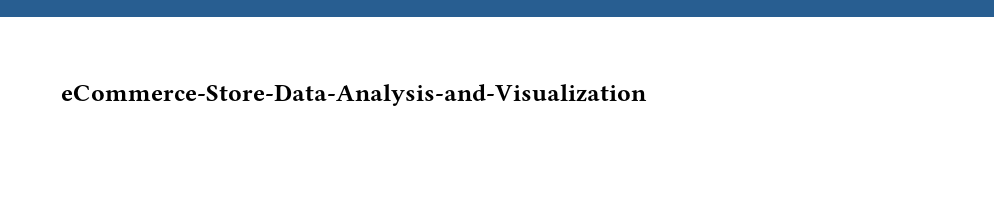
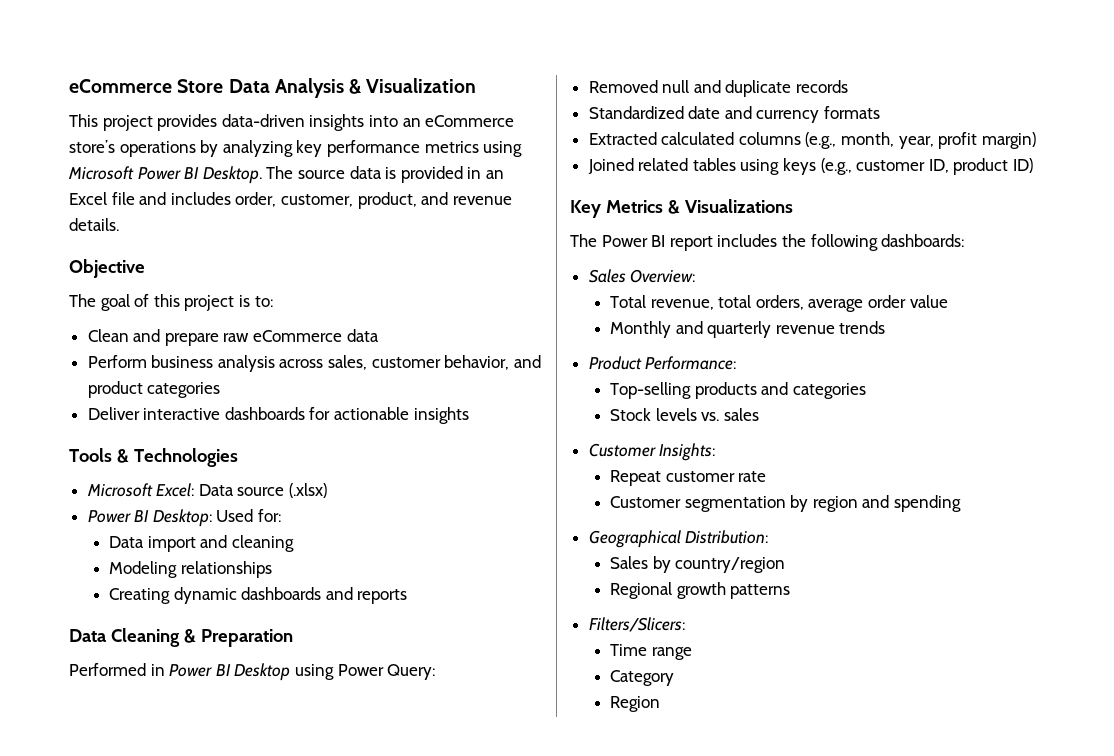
- eCommerce-Store-Data-Analysis-and-Visualization
+ eCommerce Store Data Analysis & Visualization
+ This project provides data-driven insights into an eCommerce store’s operations by analyzing key performance metrics using Microsoft Power BI Desktop. The source data is provided in an Excel file and includes order, customer, product, and revenue details.
+ Objective
+ The goal of this project is to:
+ Clean and prepare raw eCommerce data
+ Perform business analysis across sales, customer behavior, and product categories
+ Deliver interactive dashboards for actionable insights
+ Tools & Technologies
+ Microsoft Excel: Data source (.xlsx)
+ Power BI Desktop: Used for:
+ Data import and cleaning
+ Modeling relationships
+ Creating dynamic dashboards and reports
+ Data Cleaning & Preparation
+ Performed in Power BI Desktop using Power Query:
+ Removed null and duplicate records
+ Standardized date and currency formats
+ Extracted calculated columns (e.g., month, year, profit margin)
+ Joined related tables using keys (e.g., customer ID, product ID)
+ Key Metrics & Visualizations
+ The Power BI report includes the following dashboards:
+ Sales Overview:
+ Total revenue, total orders, average order value
+ Monthly and quarterly revenue trends
+ Product Performance:
+ Top-selling products and categories
+ Stock levels vs. sales
+ Customer Insights:
+ Repeat customer rate
+ Customer segmentation by region and spending
+ Geographical Distribution:
+ Sales by country/region
+ Regional growth patterns
+ Filters/Slicers:
+ Time range
+ Category
+ Region

